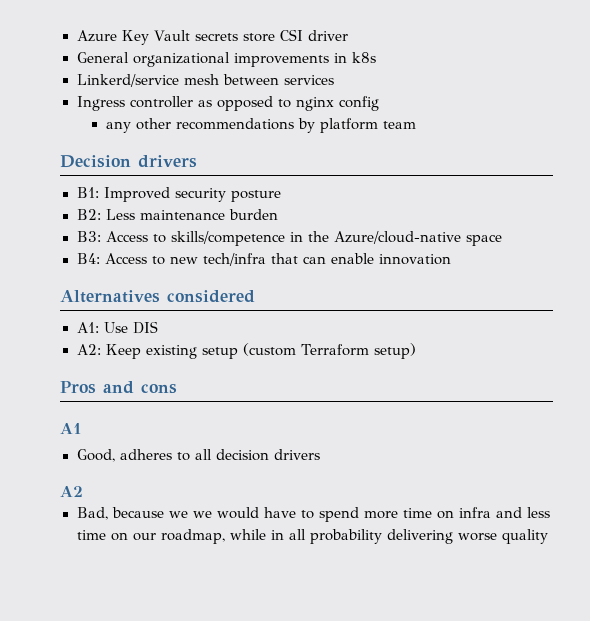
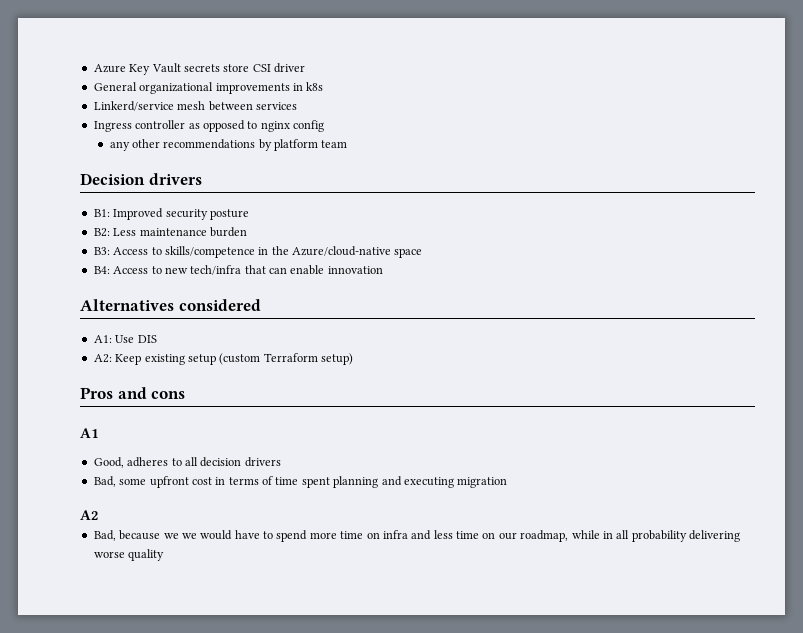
+ Bad, some upfront cost in terms of time spent planning and executing migration

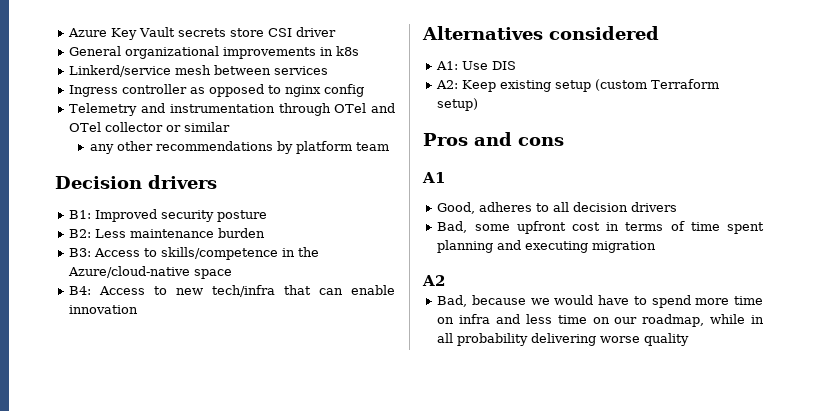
+ Telemetry and instrumentation through OTel and OTel collector or similar
- Bad, because we we would have to spend more time on infra and less time on our roadmap, while in all probability delivering worse quality
+ Bad, because we would have to spend more time on infra and less time on our roadmap, while in all probability delivering worse quality

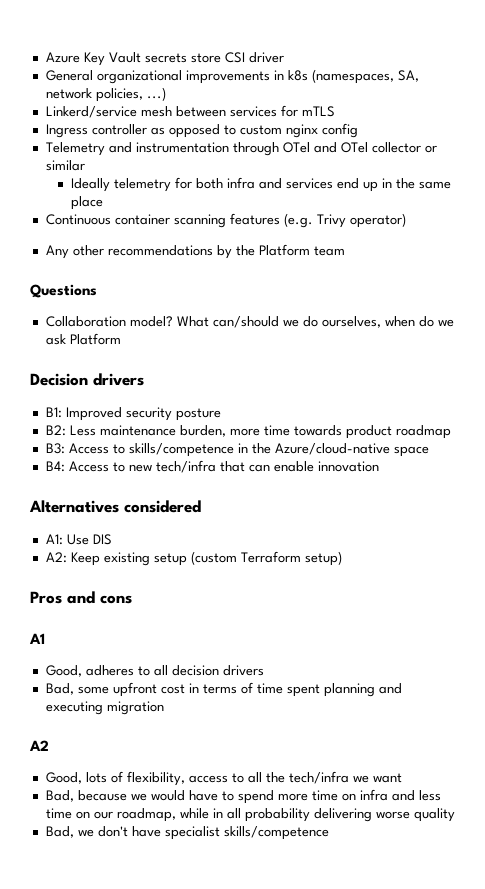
- General organizational improvements in k8s
+ General organizational improvements in k8s (namespaces, SA, network policies, ...)
- Linkerd/service mesh between services
+ Linkerd/service mesh between services for mTLS
- Ingress controller as opposed to nginx config
+ Ingress controller as opposed to custom nginx config
- any other recommendations by platform team
+ Ideally telemetry for both infra and services end up in the same place
+ Continuous container scanning features (e.g. Trivy operator)
+ Any other recommendations by the Platform team
+ Questions
+ Collaboration model? What can/should we do ourselves, when do we ask Platform
- B2: Less maintenance burden
+ B2: Less maintenance burden, more time towards product roadmap
+ Good, lots of flexibility, access to all the tech/infra we want
+ Bad, we don't have specialist skills/competence

